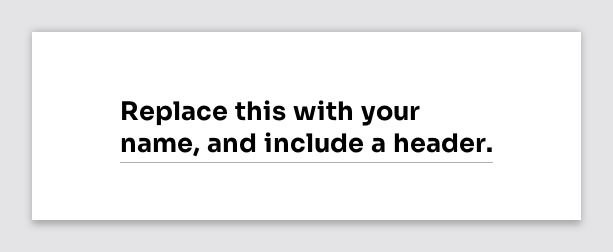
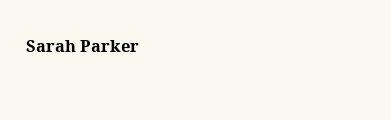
- Replace this with your name, and include a header.
+ Sarah Parker

